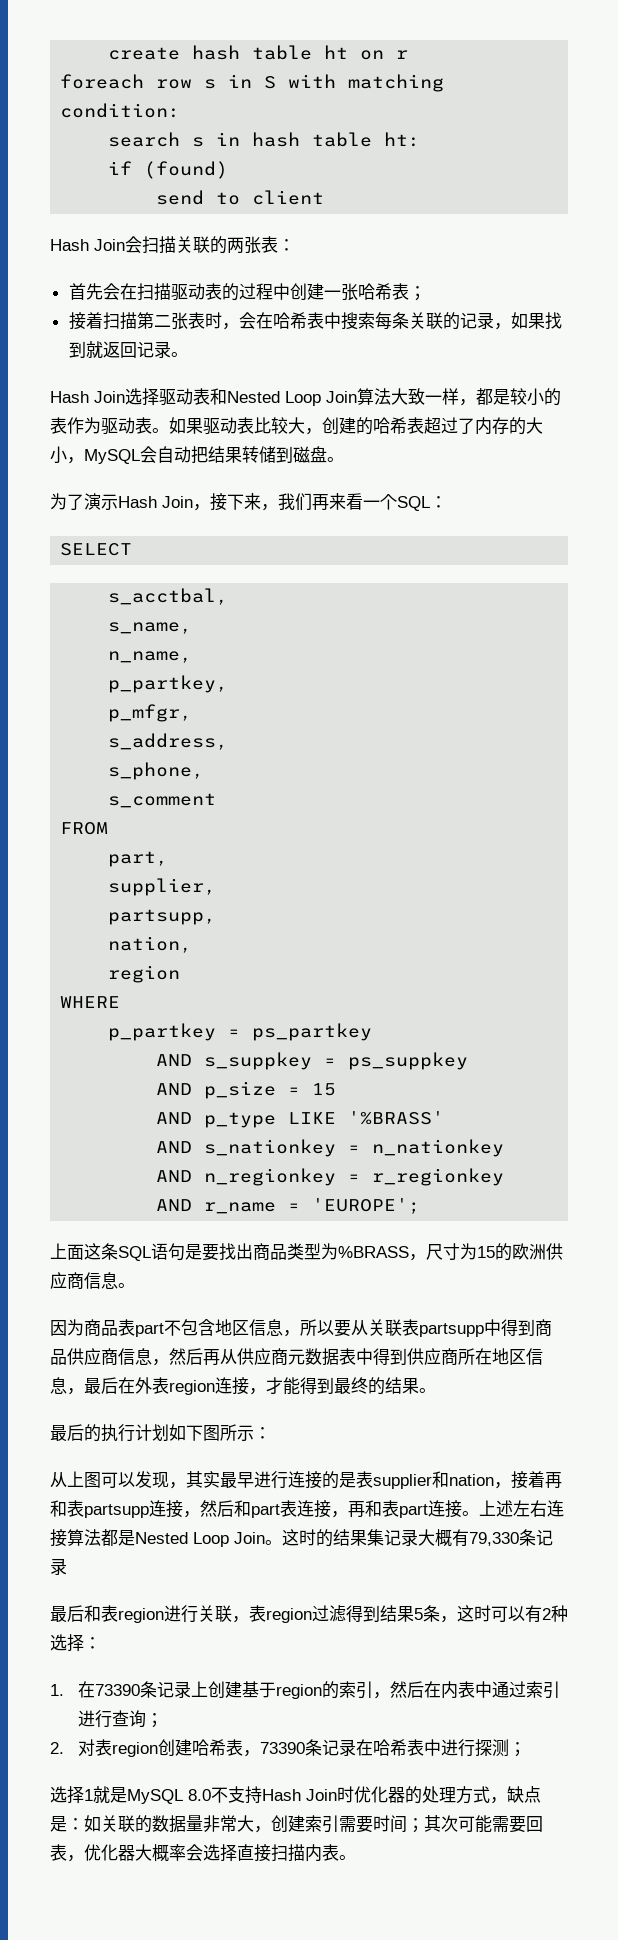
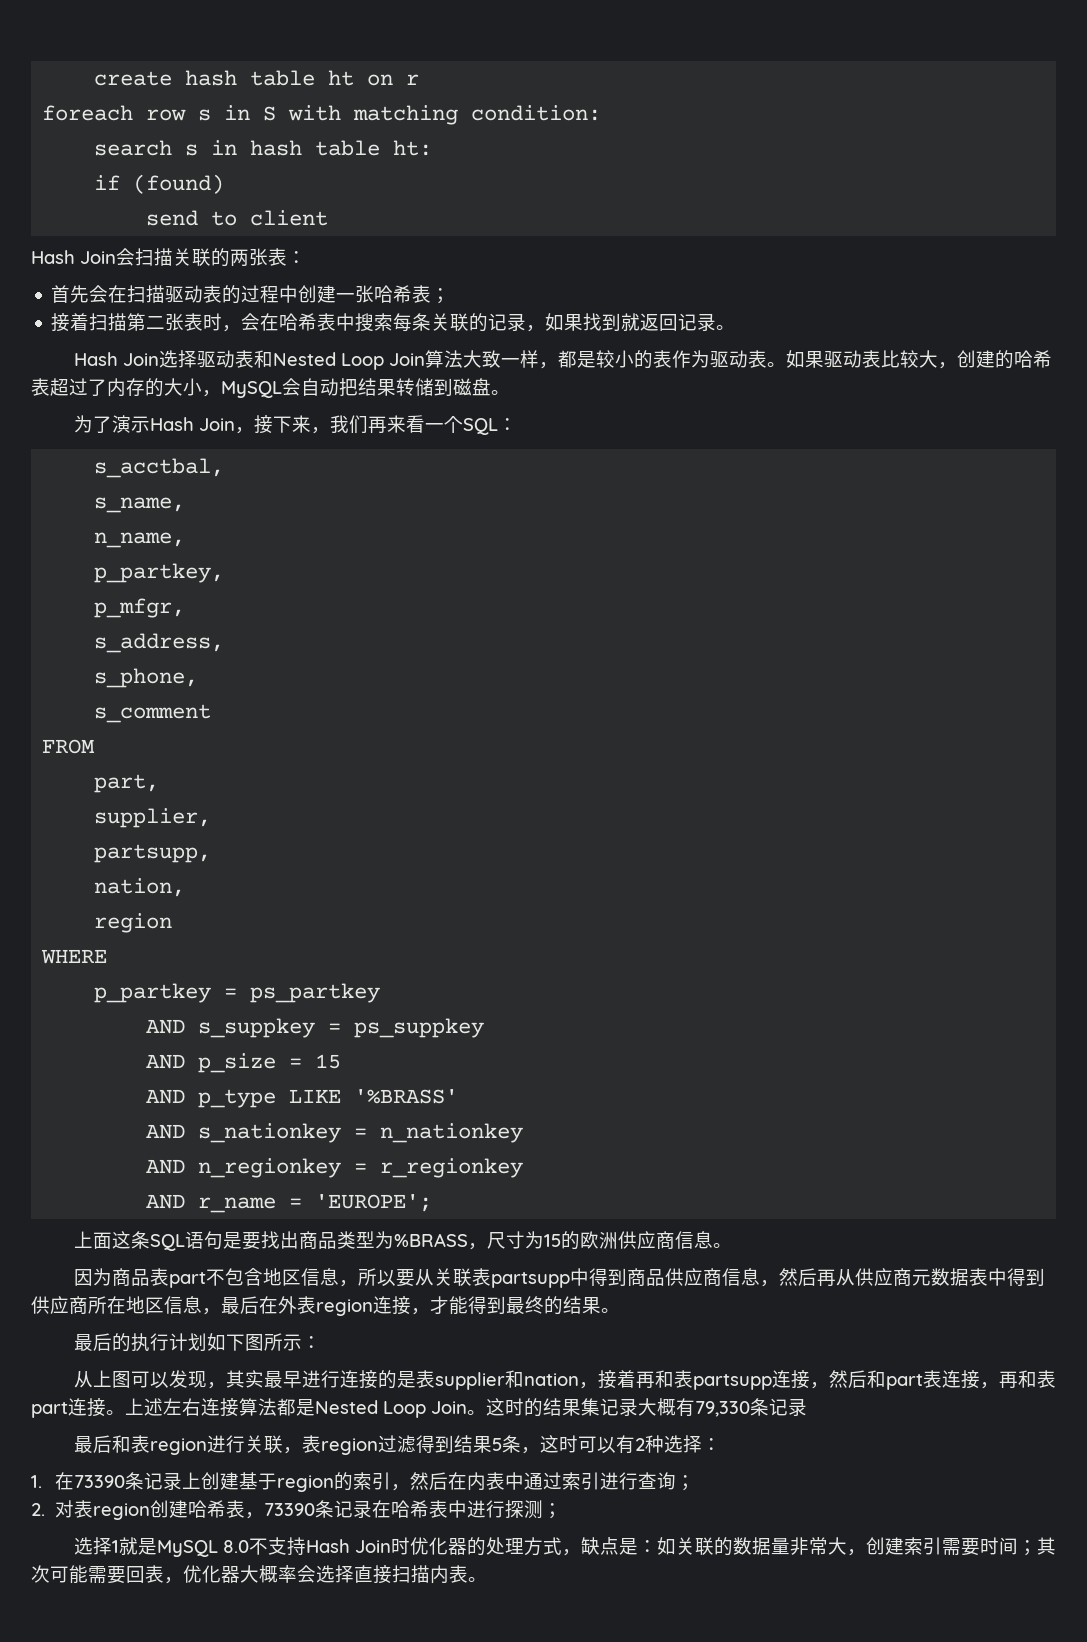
- SELECT

